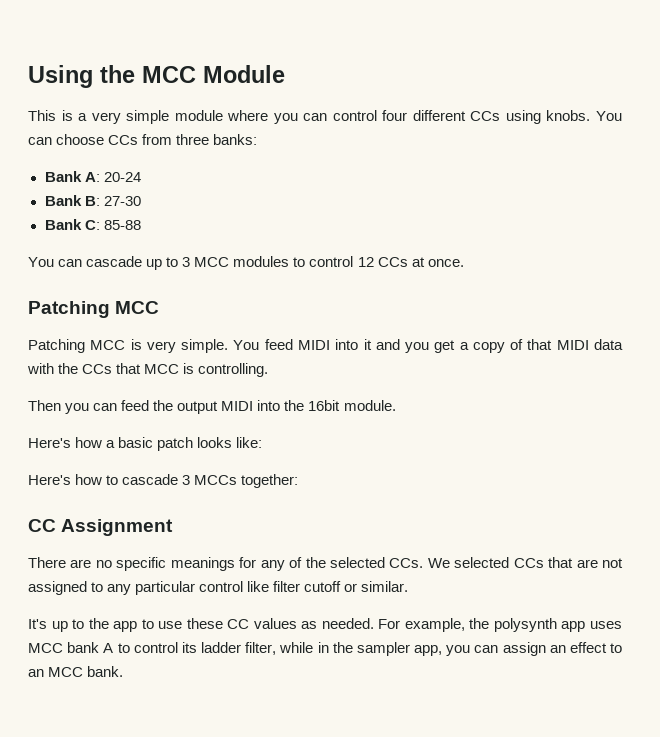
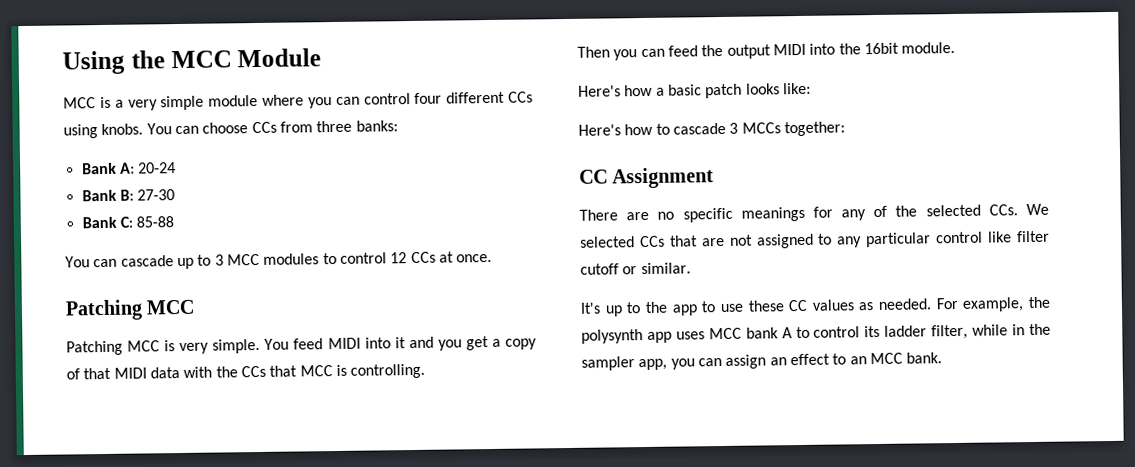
- This is a very simple module where you can control four different CCs using knobs.
+ MCC is a very simple module where you can control four different CCs using knobs.

